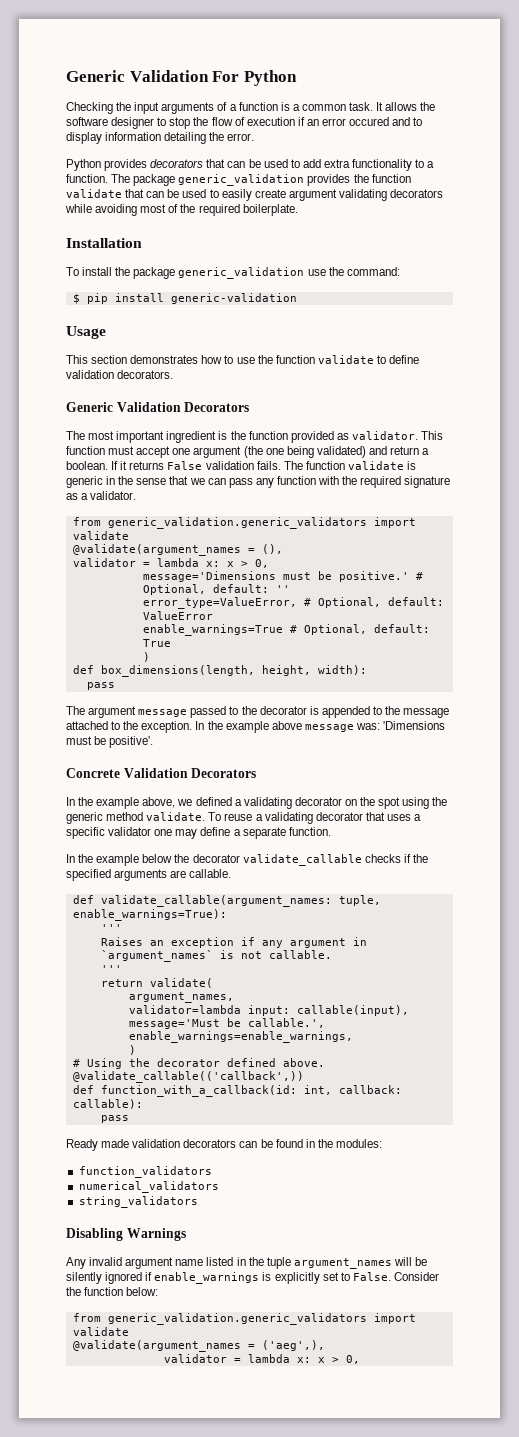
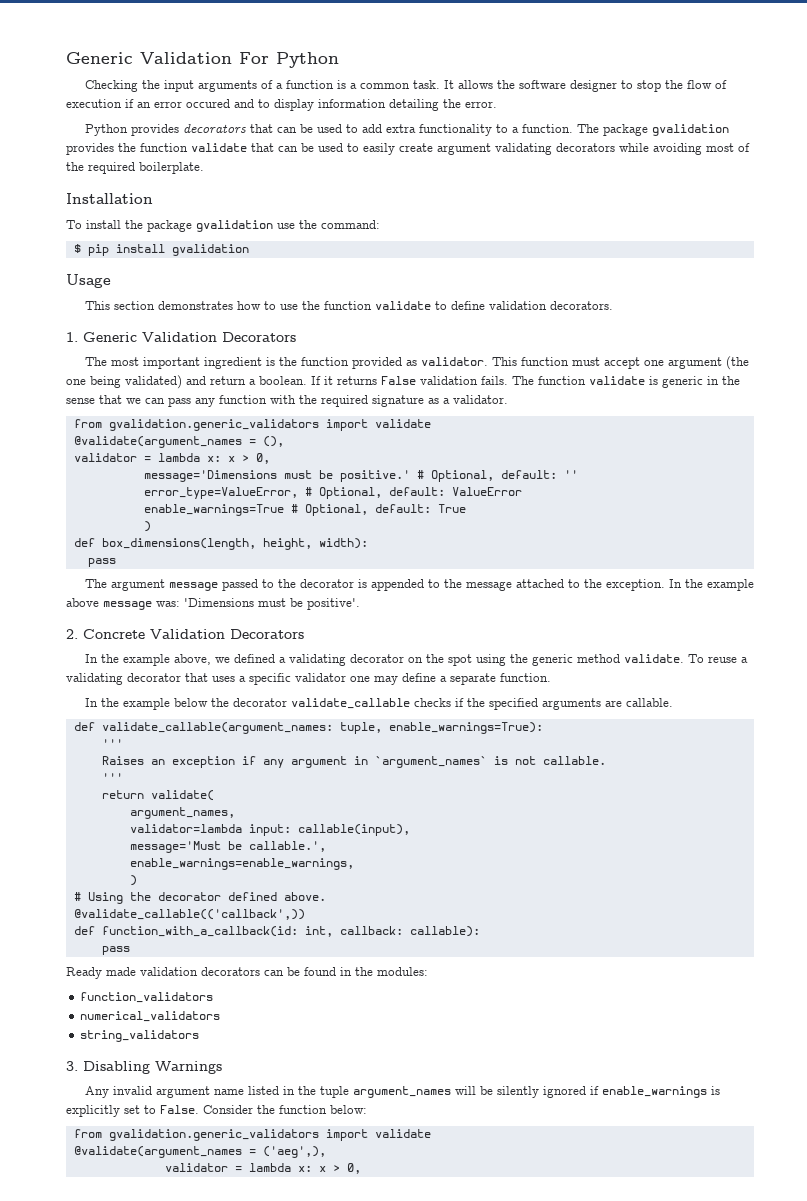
- The package generic_validation provides the function validate that can be used to easily create argument validating decorators while avoiding most of the required boilerplate.
+ The package gvalidation provides the function validate that can be used to easily create argument validating decorators while avoiding most of the required boilerplate.
- To install the package generic_validation use the command:
+ To install the package gvalidation use the command:
- $ pip install generic-validation
+ $ pip install gvalidation
- Generic Validation Decorators
+ 1. Generic Validation Decorators
  The function validate is generic in the sense that we can pass any function with the required signature as a validator.
- from generic_validation.generic_validators import validate
+ from gvalidation.generic_validators import validate
- Concrete Validation Decorators
+ 2. Concrete Validation Decorators
- Disabling Warnings
+ 3. Disabling Warnings
  Consider the function below:
- from generic_validation.generic_validators import validate
+ from gvalidation.generic_validators import validate

